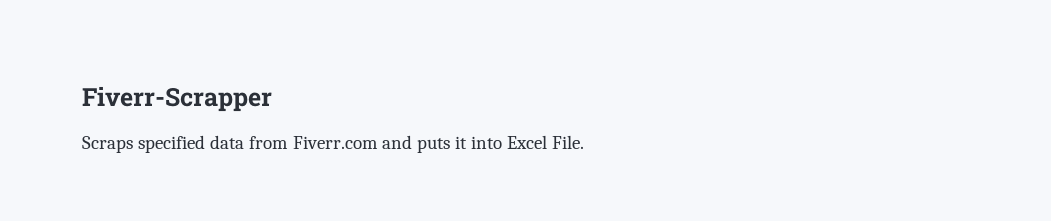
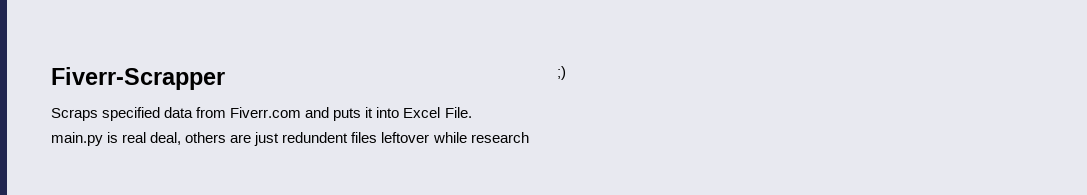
+ main.py is real deal, others are just redundent files leftover while research ;)

